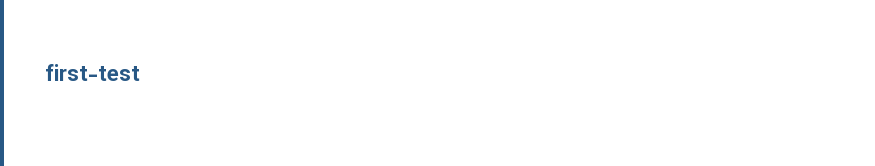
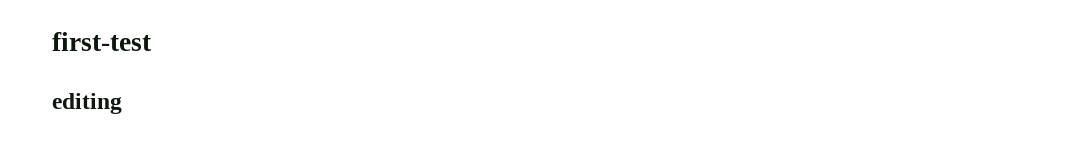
+ editing

